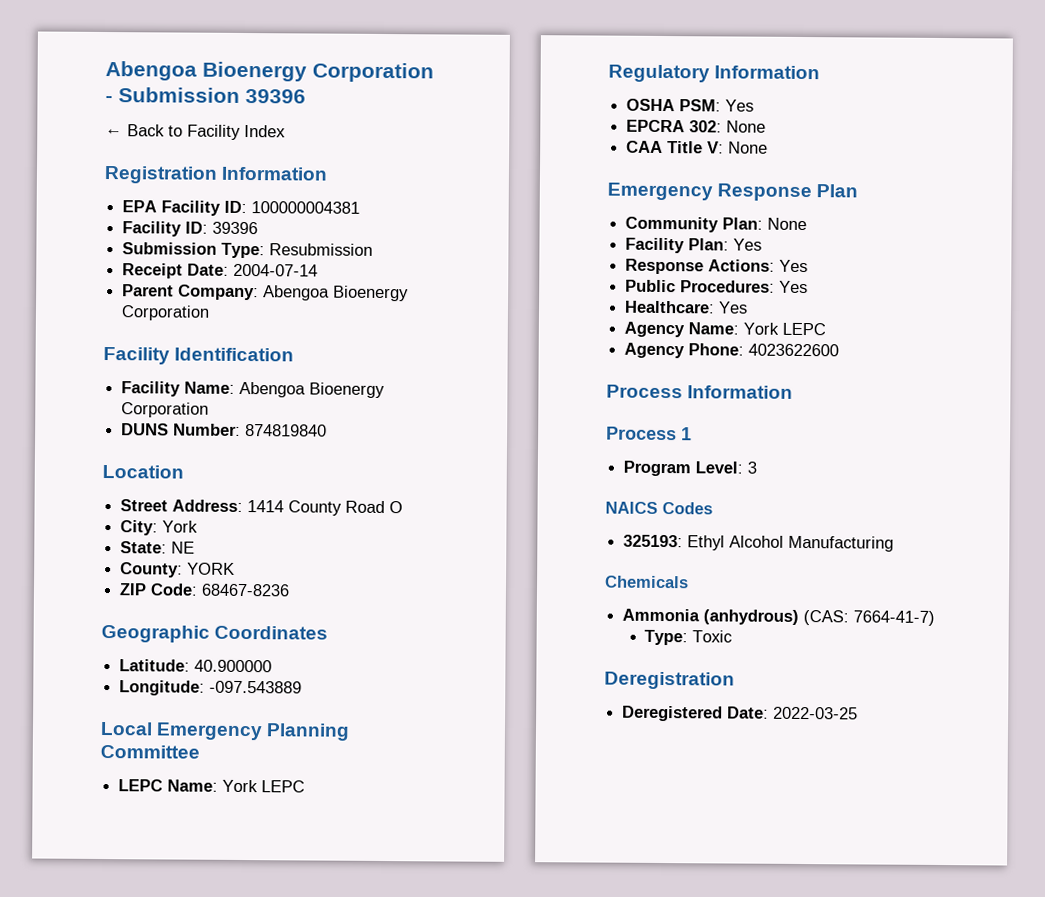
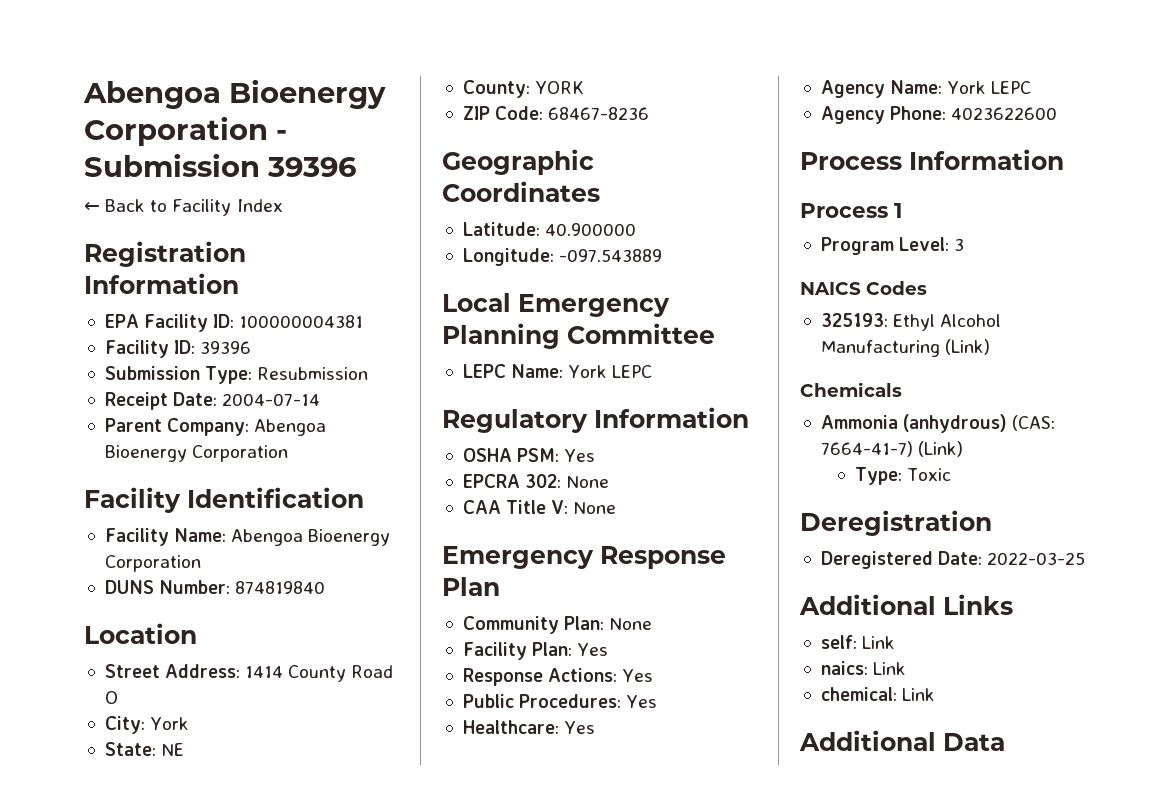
- 325193: Ethyl Alcohol Manufacturing
+ 325193: Ethyl Alcohol Manufacturing (Link)
- Ammonia (anhydrous) (CAS: 7664-41-7)
+ Ammonia (anhydrous) (CAS: 7664-41-7) (Link)
+ Additional Links
+ self: Link
+ naics: Link
+ chemical: Link
+ Additional Data

